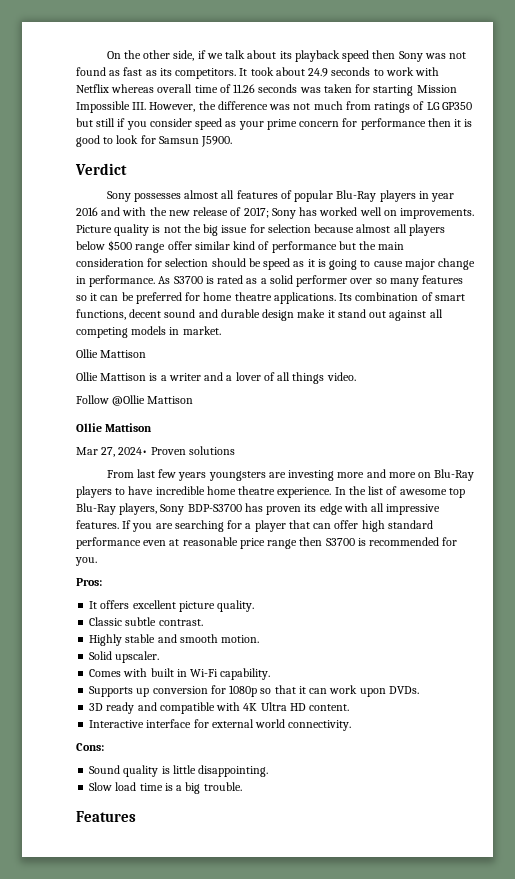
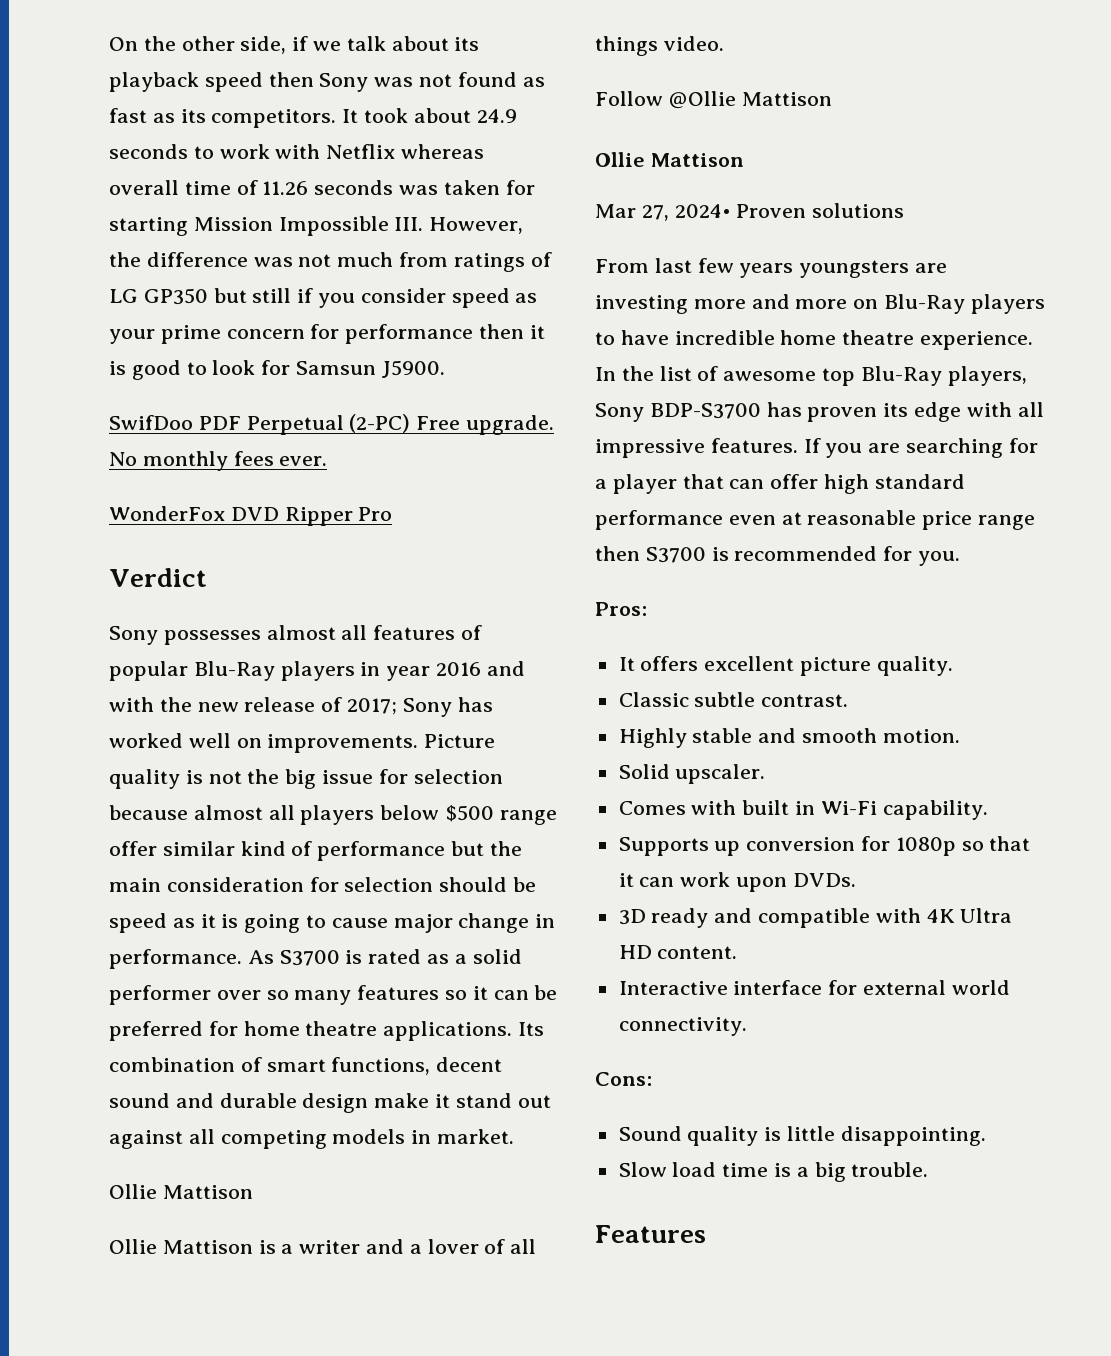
+ SwifDoo PDF Perpetual (2-PC) Free upgrade. No monthly fees ever.
+ WonderFox DVD Ripper Pro

